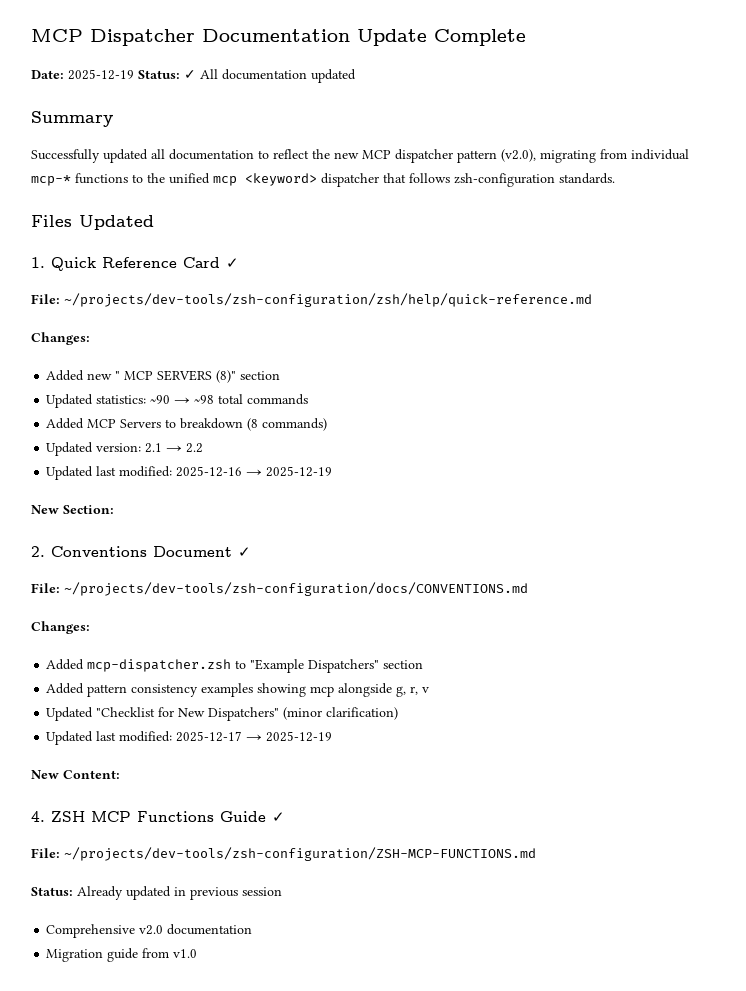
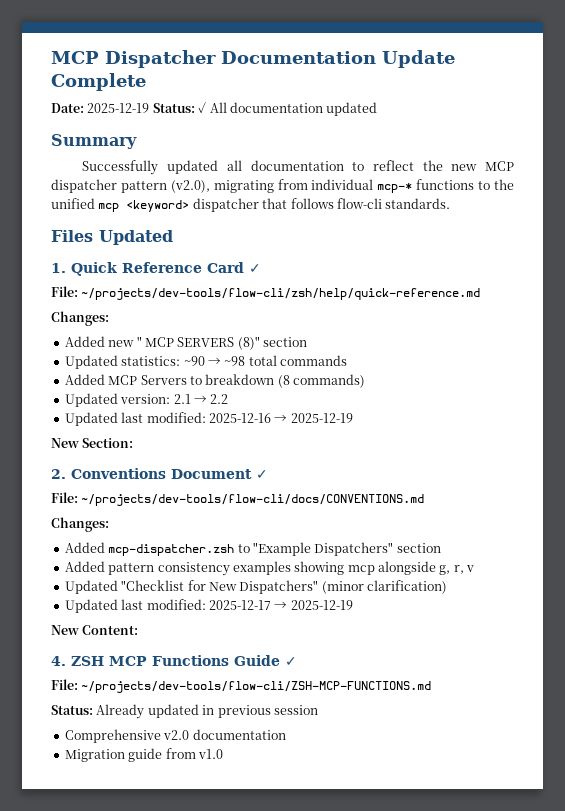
- Successfully updated all documentation to reflect the new MCP dispatcher pattern (v2.0), migrating from individual mcp-* functions to the unified mcp <keyword> dispatcher that follows zsh-configuration standards.
+ Successfully updated all documentation to reflect the new MCP dispatcher pattern (v2.0), migrating from individual mcp-* functions to the unified mcp <keyword> dispatcher that follows flow-cli standards.
- File: ~/projects/dev-tools/zsh-configuration/zsh/help/quick-reference.md
+ File: ~/projects/dev-tools/flow-cli/zsh/help/quick-reference.md
- File: ~/projects/dev-tools/zsh-configuration/docs/CONVENTIONS.md
+ File: ~/projects/dev-tools/flow-cli/docs/CONVENTIONS.md
- File: ~/projects/dev-tools/zsh-configuration/ZSH-MCP-FUNCTIONS.md
+ File: ~/projects/dev-tools/flow-cli/ZSH-MCP-FUNCTIONS.md

